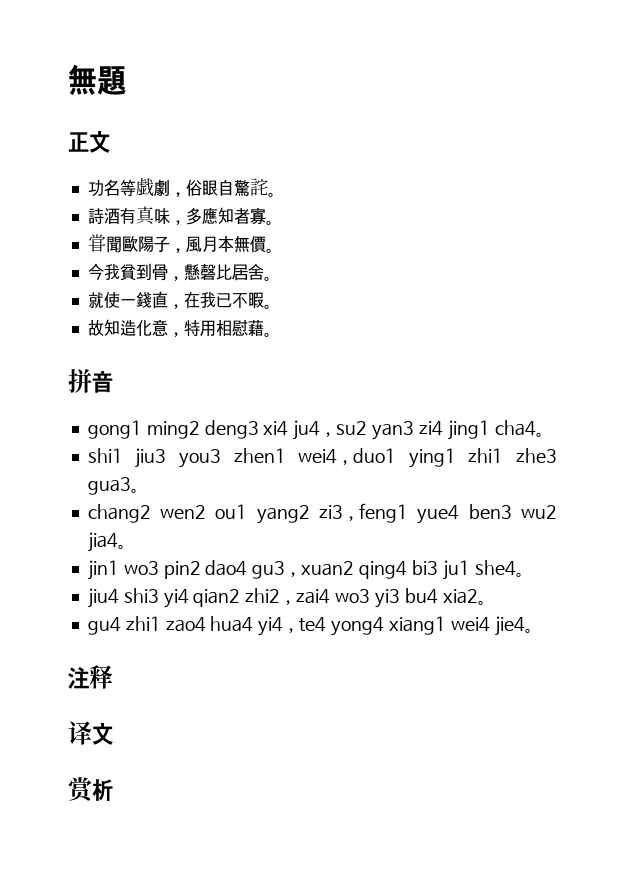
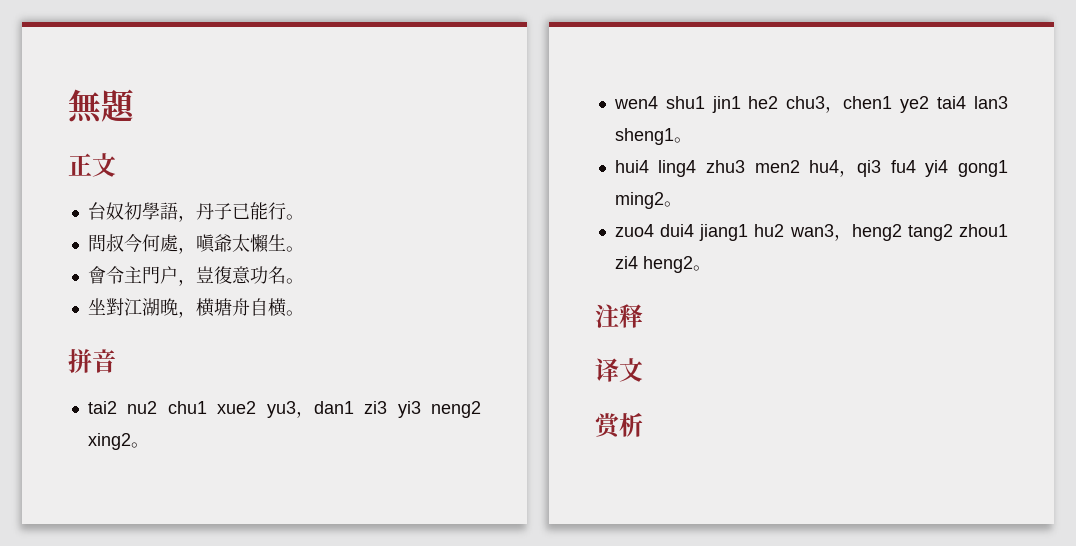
- 功名等戯劇，俗眼自驚詫。
- 詩酒有真味，多應知者寡。
- 甞聞歐陽子，風月本無價。
- 今我貧到骨，懸磬比居舍。
- 就使一錢直，在我已不暇。
- 故知造化意，特用相慰藉。
+ 台奴初學語，丹子已能行。
+ 問叔今何處，嗔爺太懶生。
+ 會令主門户，豈復意功名。
+ 坐對江湖晚，横塘舟自横。
  拼音
- gong1 ming2 deng3 xi4 ju4，su2 yan3 zi4 jing1 cha4。
- shi1 jiu3 you3 zhen1 wei4，duo1 ying1 zhi1 zhe3 gua3。
- chang2 wen2 ou1 yang2 zi3，feng1 yue4 ben3 wu2 jia4。
- jin1 wo3 pin2 dao4 gu3，xuan2 qing4 bi3 ju1 she4。
- jiu4 shi3 yi4 qian2 zhi2，zai4 wo3 yi3 bu4 xia2。
- gu4 zhi1 zao4 hua4 yi4，te4 yong4 xiang1 wei4 jie4。
+ tai2 nu2 chu1 xue2 yu3，dan1 zi3 yi3 neng2 xing2。
+ wen4 shu1 jin1 he2 chu3，chen1 ye2 tai4 lan3 sheng1。
+ hui4 ling4 zhu3 men2 hu4，qi3 fu4 yi4 gong1 ming2。
+ zuo4 dui4 jiang1 hu2 wan3，heng2 tang2 zhou1 zi4 heng2。

